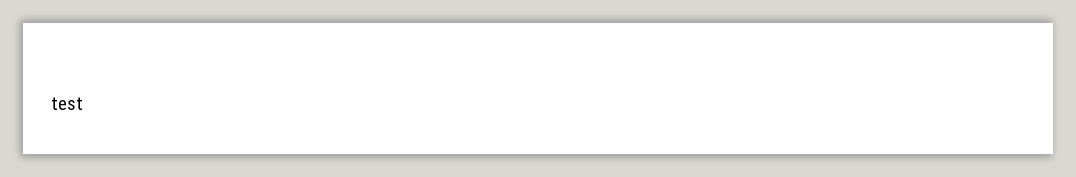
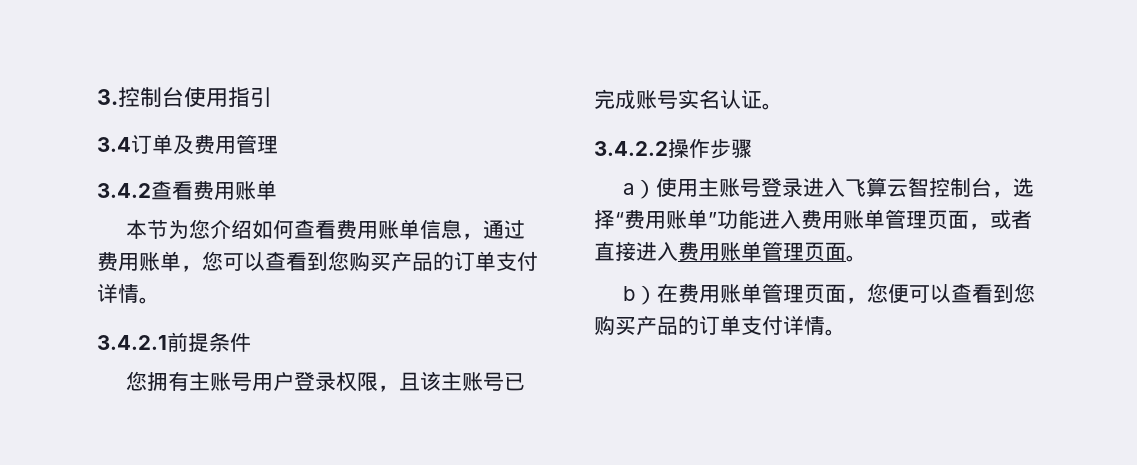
- test
+ 3.控制台使用指引
+ 3.4订单及费用管理
+ 3.4.2查看费用账单
+ 本节为您介绍如何查看费用账单信息，通过费用账单，您可以查看到您购买产品的订单支付详情。
+ 3.4.2.1前提条件
+ 您拥有主账号用户登录权限，且该主账号已完成账号实名认证。
+ 3.4.2.2操作步骤
+ a）使用主账号登录进入飞算云智控制台，选择“费用账单”功能进入费用账单管理页面，或者直接进入费用账单管理页面。
+ b）在费用账单管理页面，您便可以查看到您购买产品的订单支付详情。

